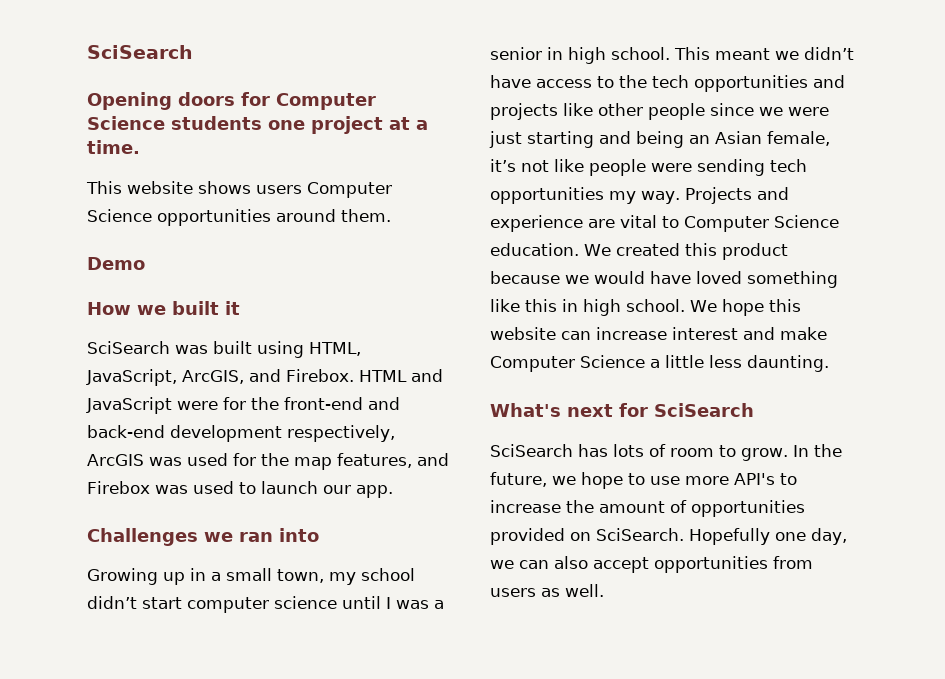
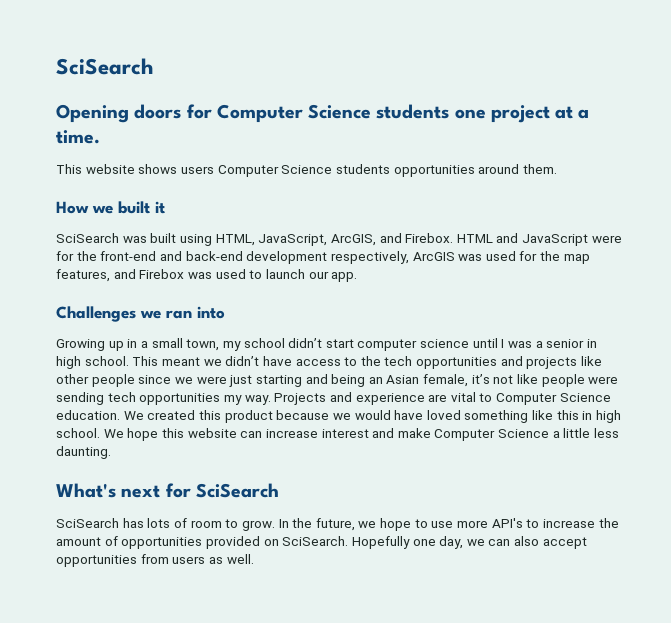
- This website shows users Computer Science opportunities around them.
+ This website shows users Computer Science students opportunities around them.
- Demo

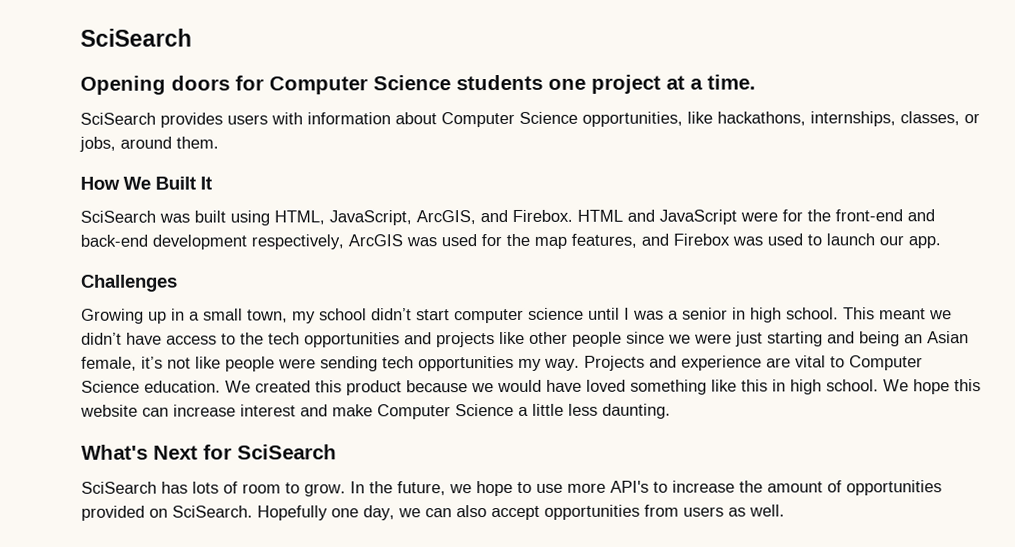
- This website shows users Computer Science students opportunities around them.
+ SciSearch provides users with information about Computer Science opportunities, like hackathons, internships, classes, or jobs, around them.
- How we built it
+ How We Built It
- Challenges we ran into
+ Challenges
- What's next for SciSearch
+ What's Next for SciSearch

